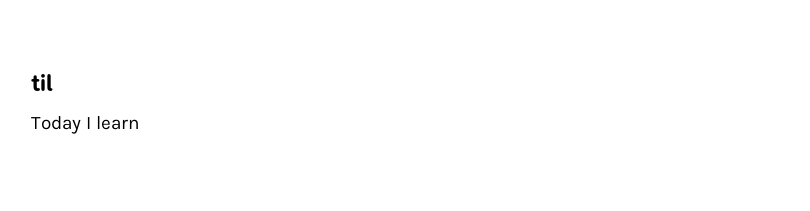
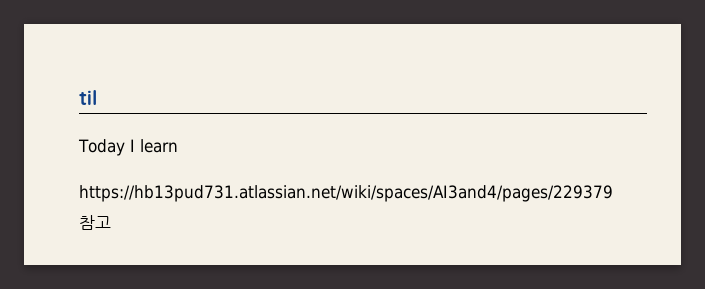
+ https://hb13pud731.atlassian.net/wiki/spaces/AI3and4/pages/229379 참고

